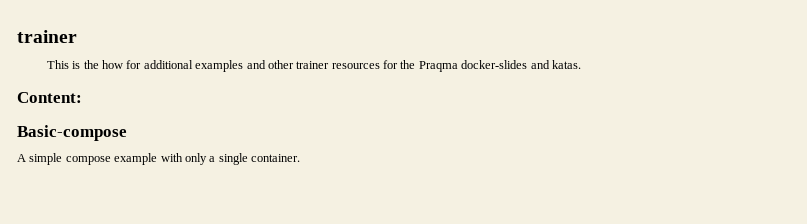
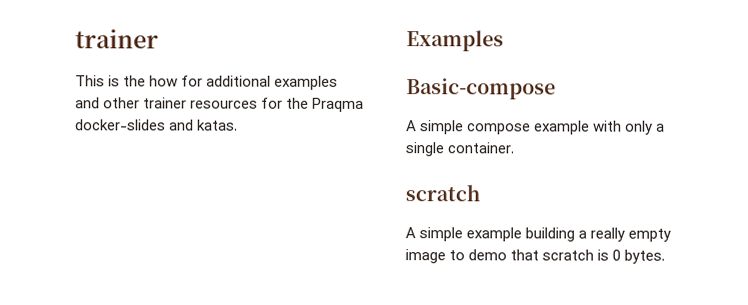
- Content:
+ Examples
  A simple compose example with only a single container.
+ scratch
+ A simple example building a really empty image to demo that scratch is 0 bytes.

